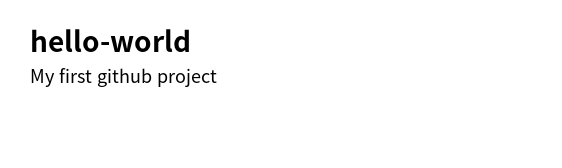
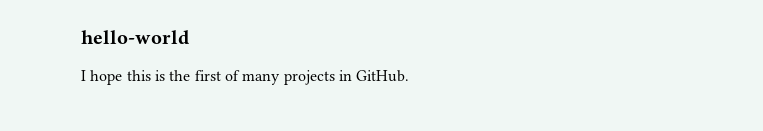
- My first github project
+ I hope this is the first of many projects in GitHub.

